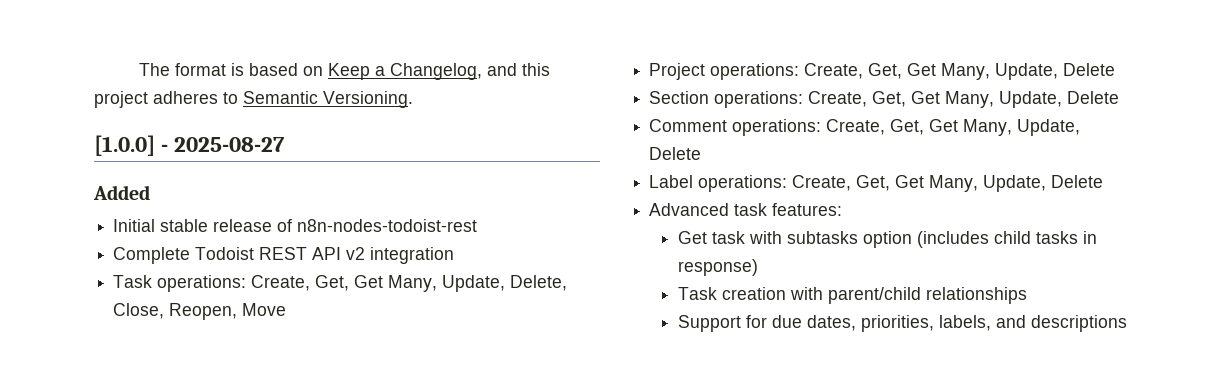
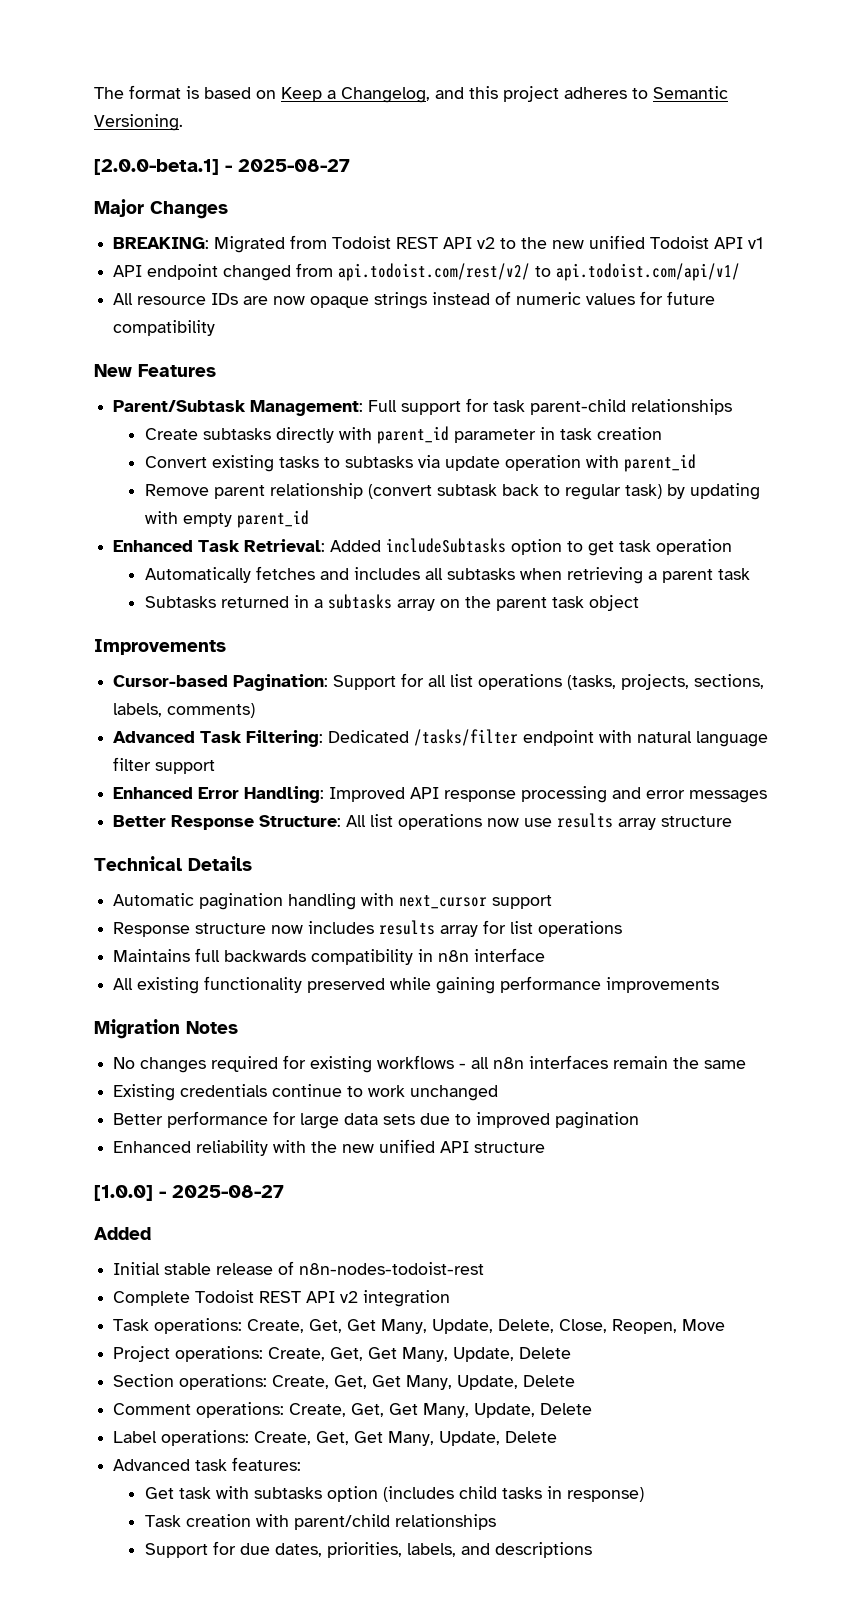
+ [2.0.0-beta.1] - 2025-08-27
+ Major Changes
+ BREAKING: Migrated from Todoist REST API v2 to the new unified Todoist API v1
+ API endpoint changed from api.todoist.com/rest/v2/ to api.todoist.com/api/v1/
+ All resource IDs are now opaque strings instead of numeric values for future compatibility
+ New Features
+ Parent/Subtask Management: Full support for task parent-child relationships
+ Create subtasks directly with parent_id parameter in task creation
+ Convert existing tasks to subtasks via update operation with parent_id
+ Remove parent relationship (convert subtask back to regular task) by updating with empty parent_id
+ Enhanced Task Retrieval: Added includeSubtasks option to get task operation
+ Automatically fetches and includes all subtasks when retrieving a parent task
+ Subtasks returned in a subtasks array on the parent task object
+ Improvements
+ Cursor-based Pagination: Support for all list operations (tasks, projects, sections, labels, comments)
+ Advanced Task Filtering: Dedicated /tasks/filter endpoint with natural language filter support
+ Enhanced Error Handling: Improved API response processing and error messages
+ Better Response Structure: All list operations now use results array structure
+ Technical Details
+ Automatic pagination handling with next_cursor support
+ Response structure now includes results array for list operations
+ Maintains full backwards compatibility in n8n interface
+ All existing functionality preserved while gaining performance improvements
+ Migration Notes
+ No changes required for existing workflows - all n8n interfaces remain the same
+ Existing credentials continue to work unchanged
+ Better performance for large data sets due to improved pagination
+ Enhanced reliability with the new unified API structure

